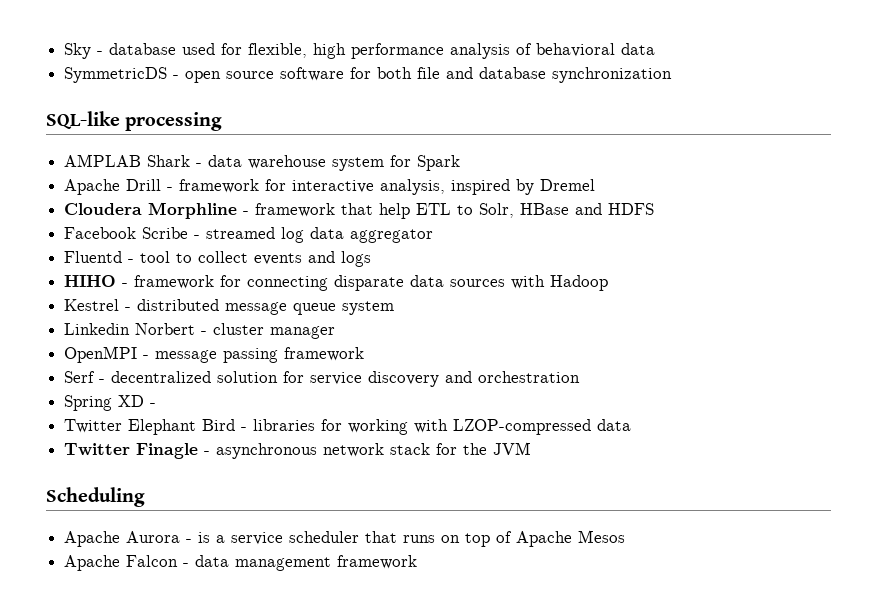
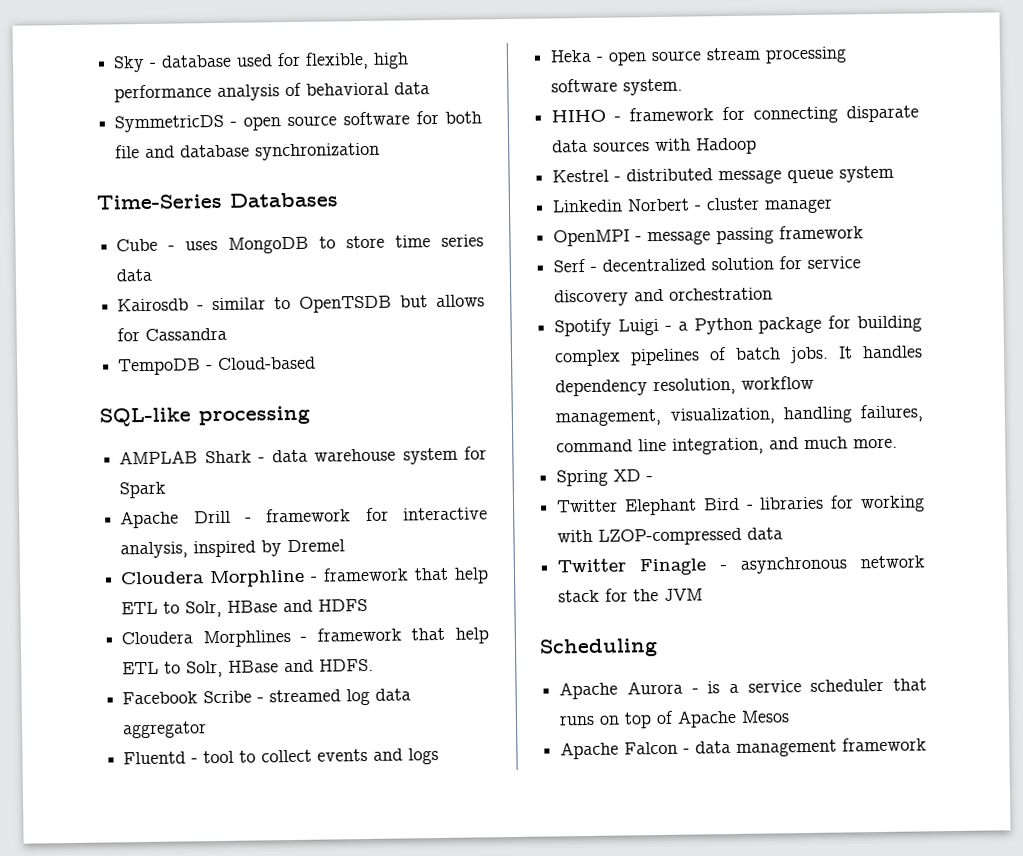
+ Time-Series Databases
+ Cube - uses MongoDB to store time series data
+ Kairosdb - similar to OpenTSDB but allows for Cassandra
+ TempoDB - Cloud-based
+ Cloudera Morphlines - framework that help ETL to Solr, HBase and HDFS.
+ Heka - open source stream processing software system.
+ Spotify Luigi - a Python package for building complex pipelines of batch jobs. It handles dependency resolution, workflow management, visualization, handling failures, command line integration, and much more.

